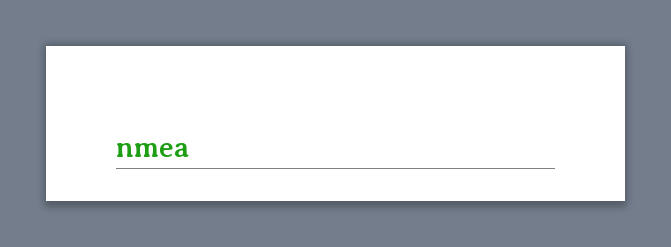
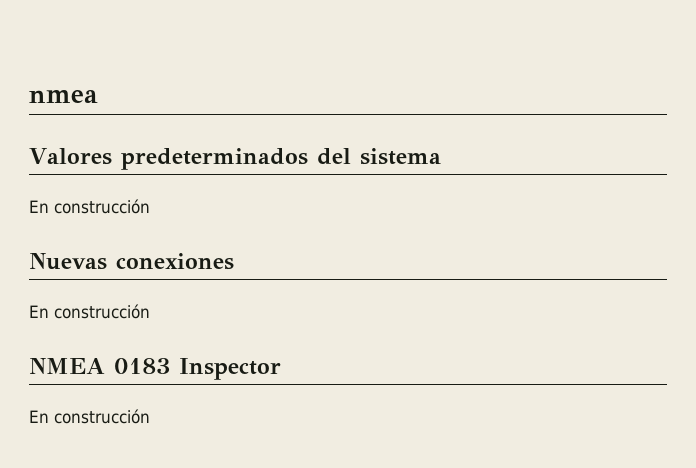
+ Valores predeterminados del sistema
+ En construcción
+ Nuevas conexiones
+ En construcción
+ NMEA 0183 Inspector
+ En construcción

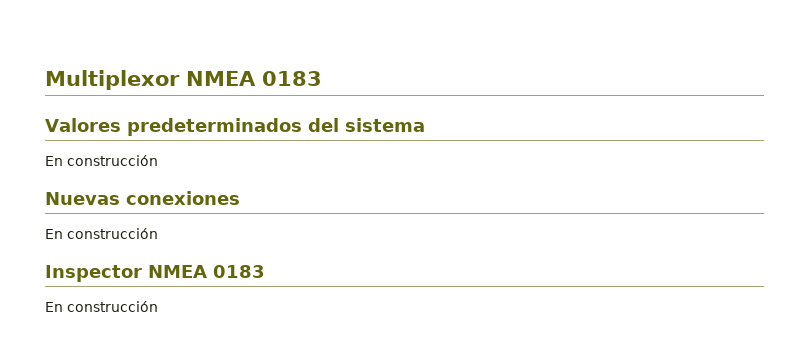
- nmea
+ Multiplexor NMEA 0183
- NMEA 0183 Inspector
+ Inspector NMEA 0183

